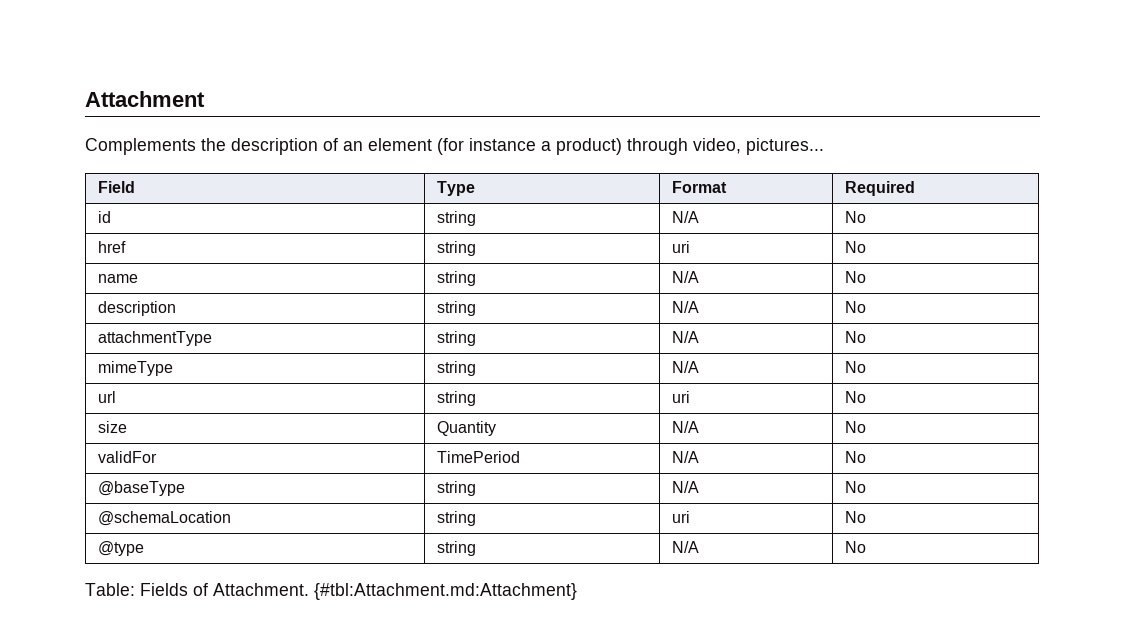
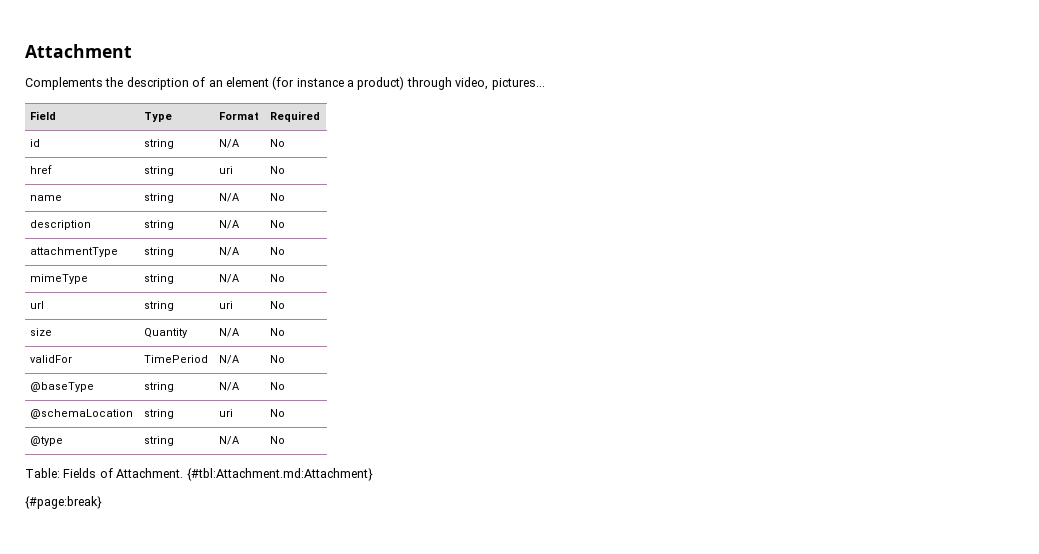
+ {#page:break}

